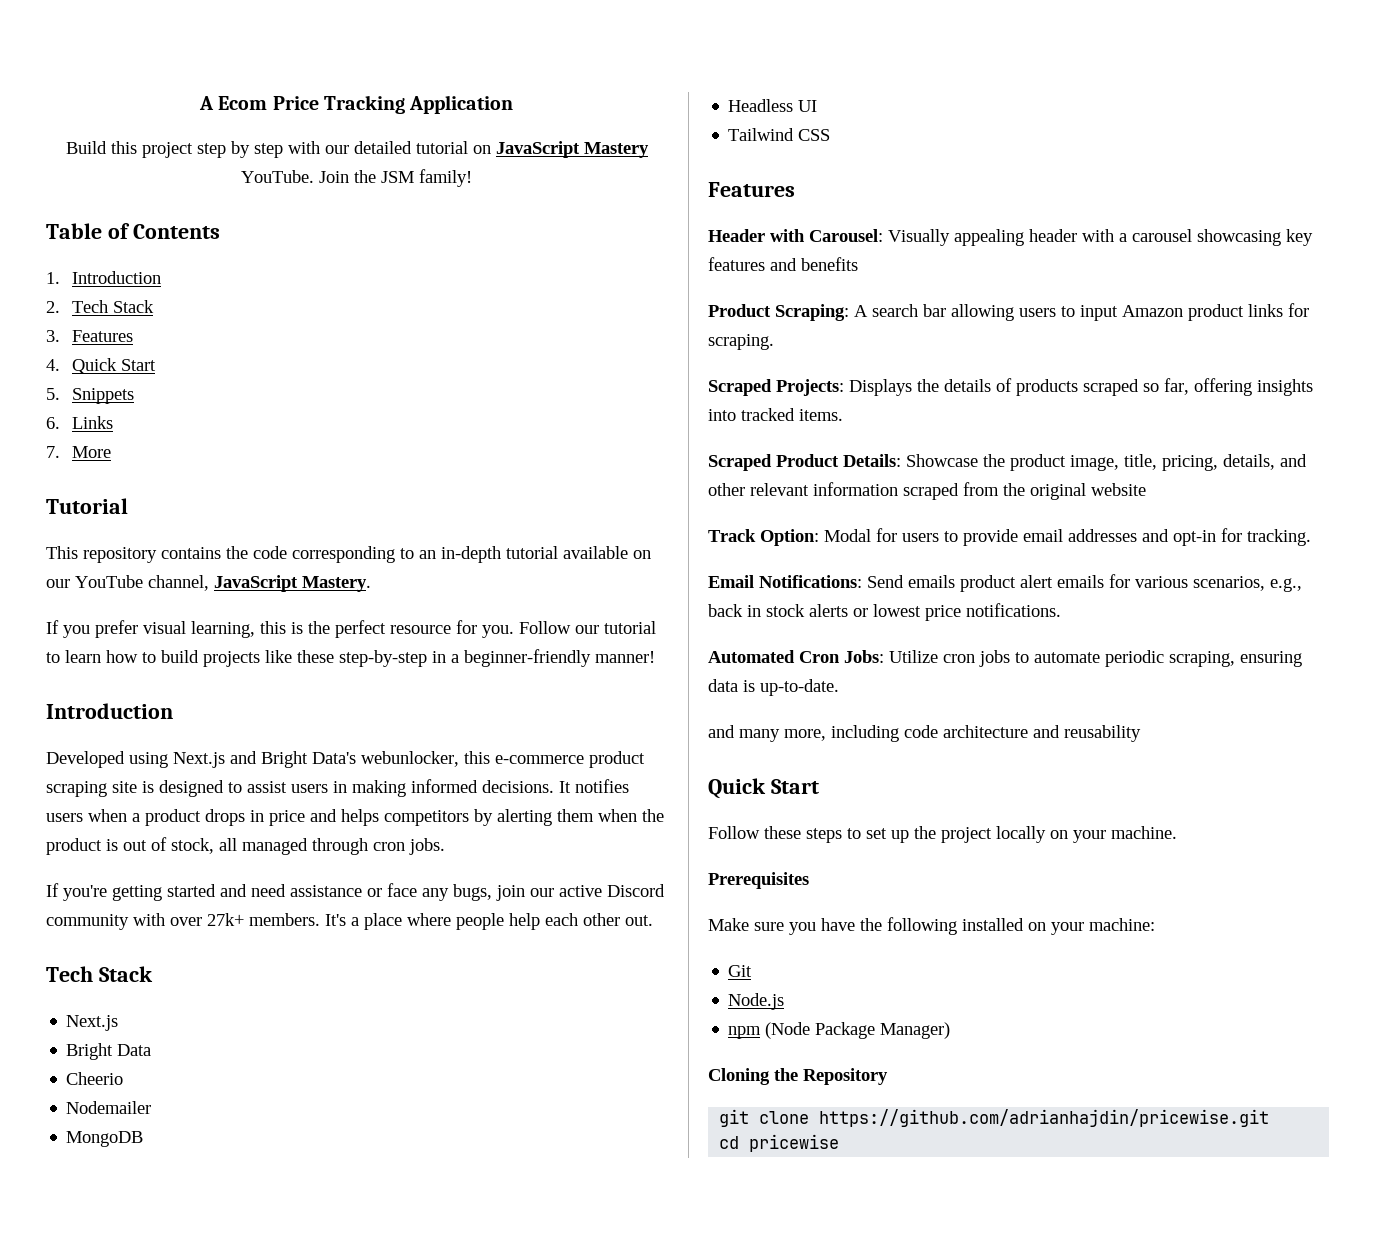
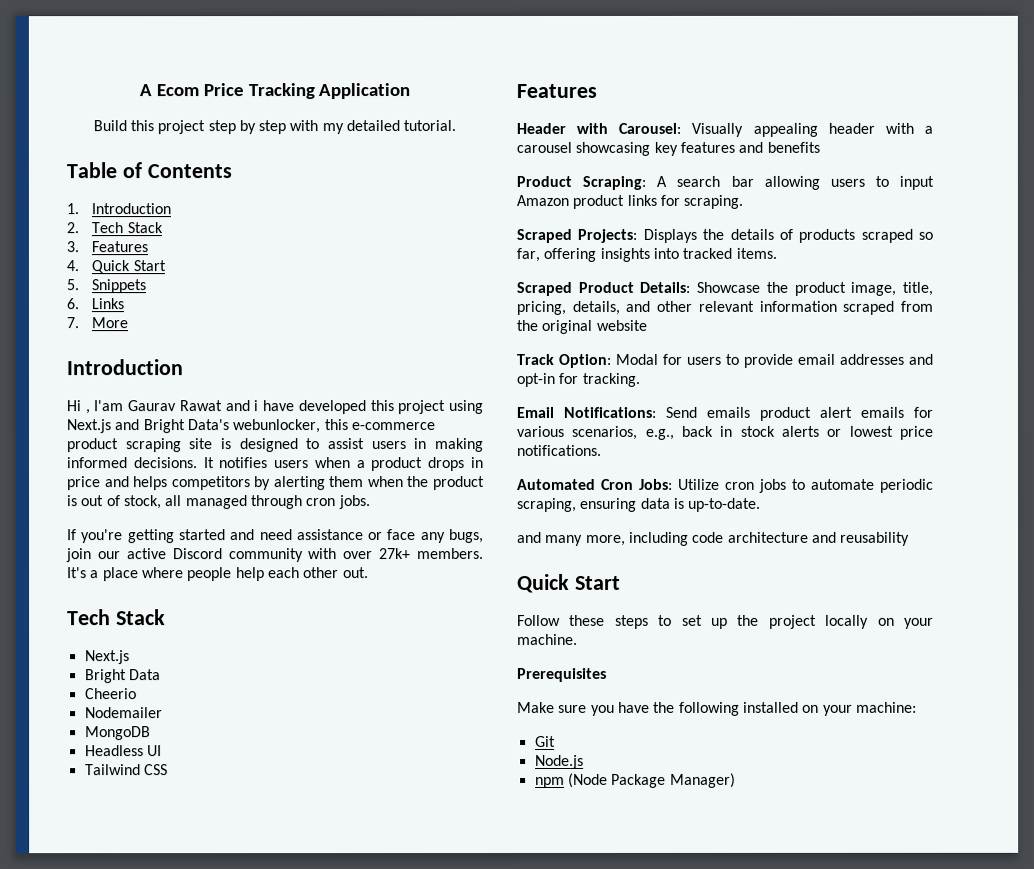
- Build this project step by step with our detailed tutorial on JavaScript Mastery YouTube. Join the JSM family!
+ Build this project step by step with my detailed tutorial.
  7. More
- Tutorial
- This repository contains the code corresponding to an in-depth tutorial available on our YouTube channel, JavaScript Mastery.
- If you prefer visual learning, this is the perfect resource for you. Follow our tutorial to learn how to build projects like these step-by-step in a beginner-friendly manner!
  Introduction
- Developed using Next.js and Bright Data's webunlocker, this e-commerce product scraping site is designed to assist users in making informed decisions.
+ Hi , I'am Gaurav Rawat and i have developed this project using Next.js and Bright Data's webunlocker, this e-commerce product scraping site is designed to assist users in making informed decisions.
- Cloning the Repository
- git clone https://github.com/adrianhajdin/pricewise.git
- cd pricewise

